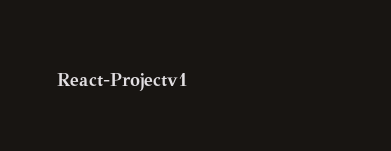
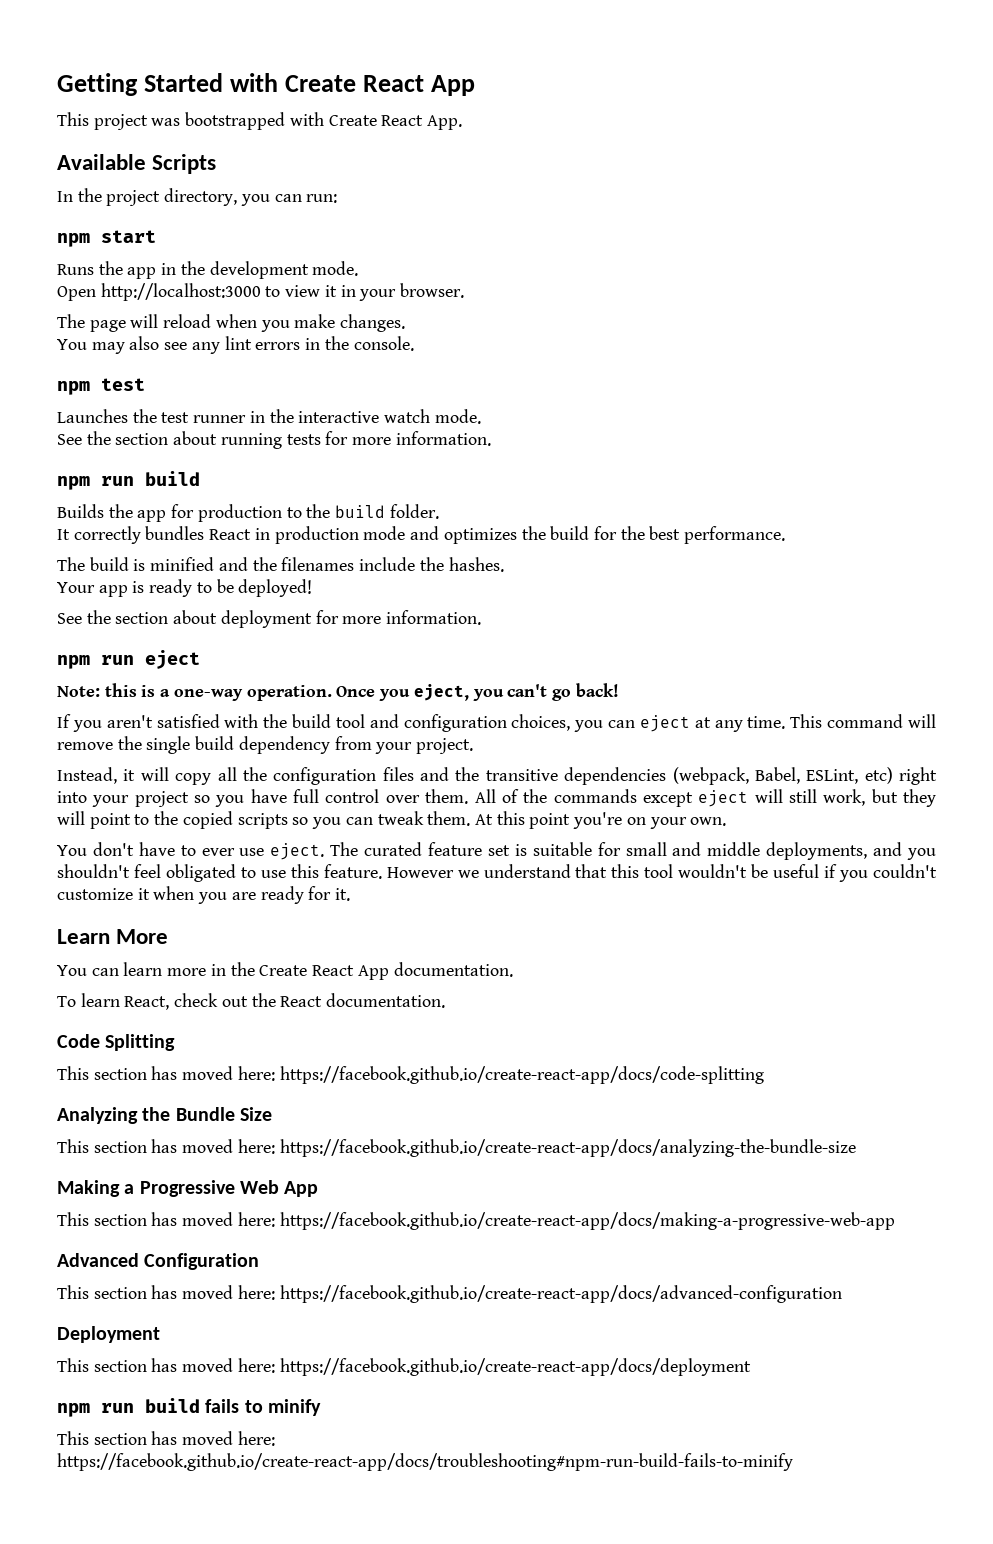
- React-Projectv1
+ Getting Started with Create React App
+ This project was bootstrapped with Create React App.
+ Available Scripts
+ In the project directory, you can run:
+ npm start
+ Runs the app in the development mode.
+ Open http://localhost:3000 to view it in your browser.
+ The page will reload when you make changes.
+ You may also see any lint errors in the console.
+ npm test
+ Launches the test runner in the interactive watch mode.
+ See the section about running tests for more information.
+ npm run build
+ Builds the app for production to the build folder.
+ It correctly bundles React in production mode and optimizes the build for the best performance.
+ The build is minified and the filenames include the hashes.
+ Your app is ready to be deployed!
+ See the section about deployment for more information.
+ npm run eject
+ Note: this is a one-way operation. Once you eject, you can't go back!
+ If you aren't satisfied with the build tool and configuration choices, you can eject at any time. This command will remove the single build dependency from your project.
+ Instead, it will copy all the configuration files and the transitive dependencies (webpack, Babel, ESLint, etc) right into your project so you have full control over them. All of the commands except eject will still work, but they will point to the copied scripts so you can tweak them. At this point you're on your own.
+ You don't have to ever use eject. The curated feature set is suitable for small and middle deployments, and you shouldn't feel obligated to use this feature. However we understand that this tool wouldn't be useful if you couldn't customize it when you are ready for it.
+ Learn More
+ You can learn more in the Create React App documentation.
+ To learn React, check out the React documentation.
+ Code Splitting
+ This section has moved here: https://facebook.github.io/create-react-app/docs/code-splitting
+ Analyzing the Bundle Size
+ This section has moved here: https://facebook.github.io/create-react-app/docs/analyzing-the-bundle-size
+ Making a Progressive Web App
+ This section has moved here: https://facebook.github.io/create-react-app/docs/making-a-progressive-web-app
+ Advanced Configuration
+ This section has moved here: https://facebook.github.io/create-react-app/docs/advanced-configuration
+ Deployment
+ This section has moved here: https://facebook.github.io/create-react-app/docs/deployment
+ npm run build fails to minify
+ This section has moved here: https://facebook.github.io/create-react-app/docs/troubleshooting#npm-run-build-fails-to-minify

